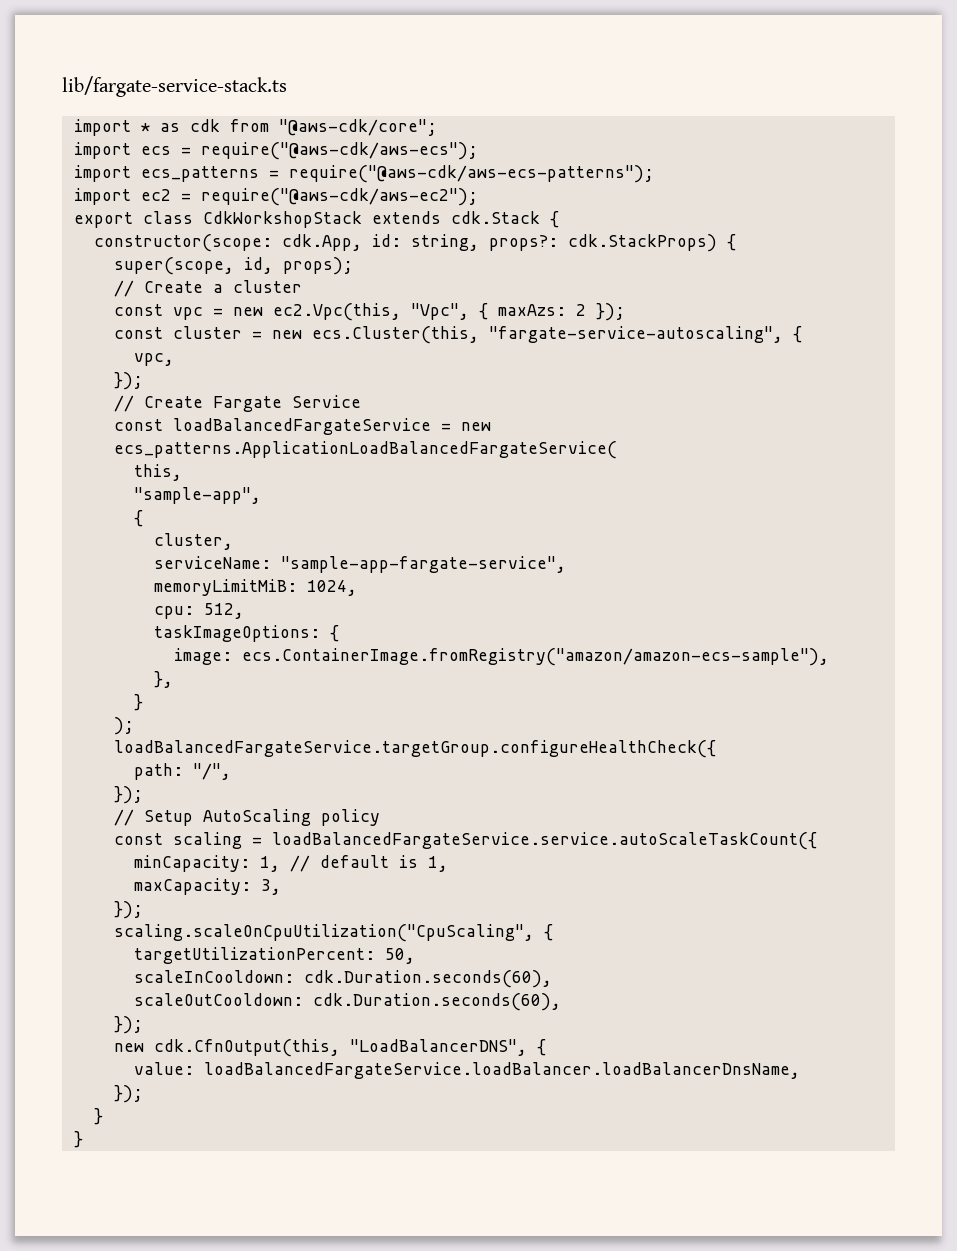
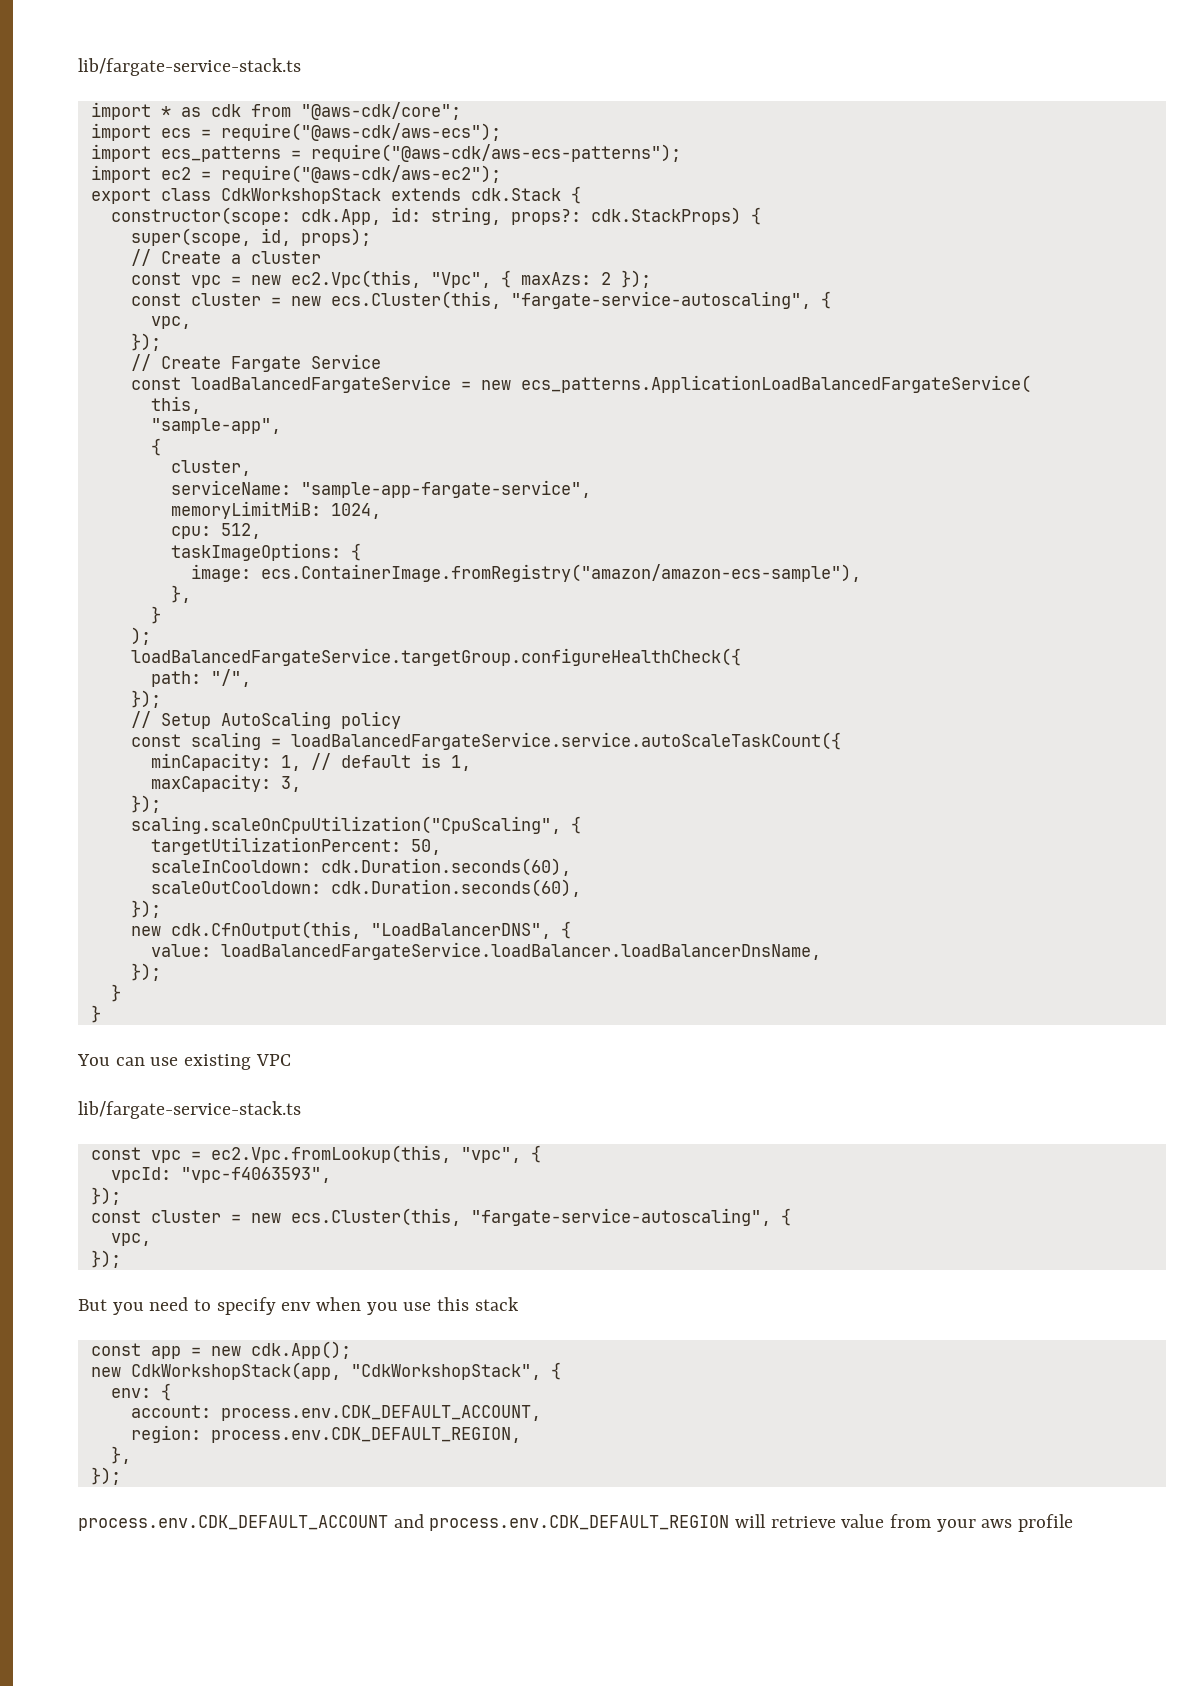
+ You can use existing VPC
+ lib/fargate-service-stack.ts
+ const vpc = ec2.Vpc.fromLookup(this, "vpc", {
+ vpcId: "vpc-f4063593",
+ });
+ const cluster = new ecs.Cluster(this, "fargate-service-autoscaling", {
+ vpc,
+ });
+ But you need to specify env when you use this stack
+ const app = new cdk.App();
+ new CdkWorkshopStack(app, "CdkWorkshopStack", {
+ env: {
+ account: process.env.CDK_DEFAULT_ACCOUNT,
+ region: process.env.CDK_DEFAULT_REGION,
+ },
+ });
+ process.env.CDK_DEFAULT_ACCOUNT and process.env.CDK_DEFAULT_REGION will retrieve value from your aws profile

